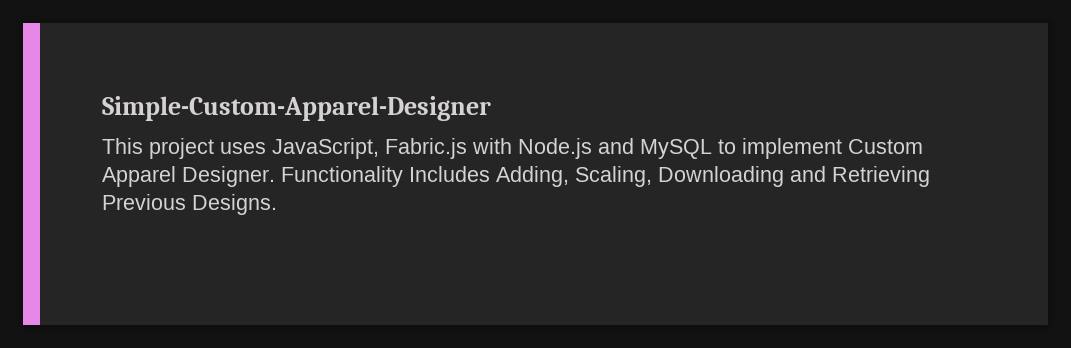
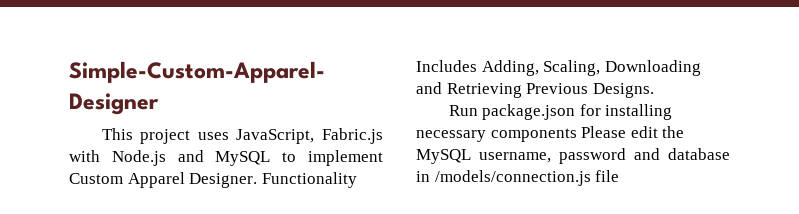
+ Run package.json for installing necessary components Please edit the MySQL username, password and database in /models/connection.js file

